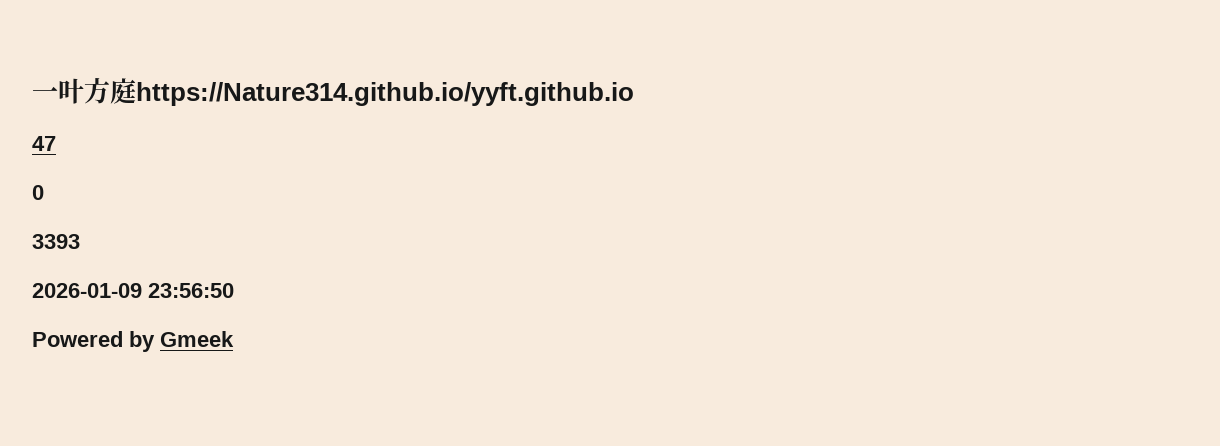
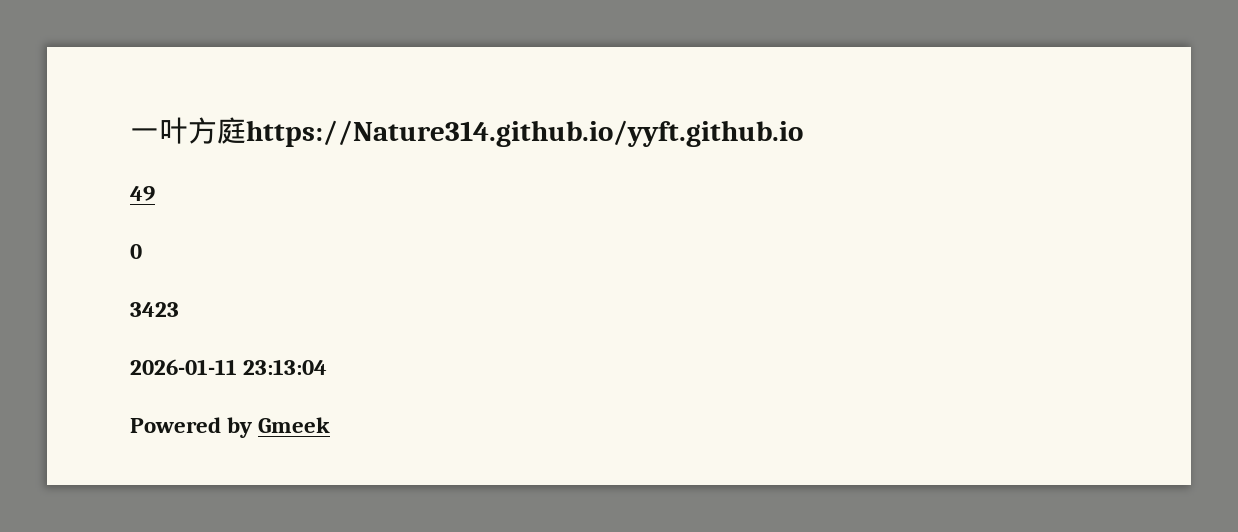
- 47
+ 49
- 3393
- 2026-01-09 23:56:50
+ 3423
+ 2026-01-11 23:13:04

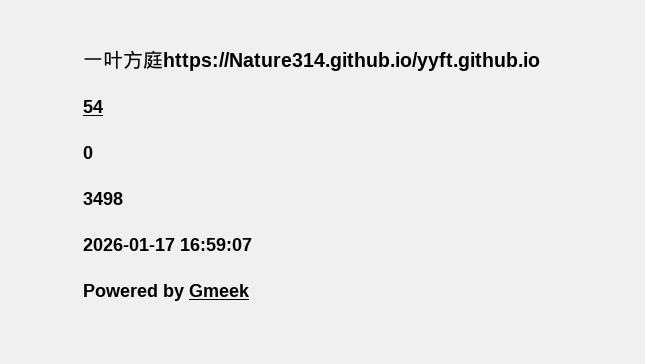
- 49
+ 54
- 3423
- 2026-01-11 23:13:04
+ 3498
+ 2026-01-17 16:59:07

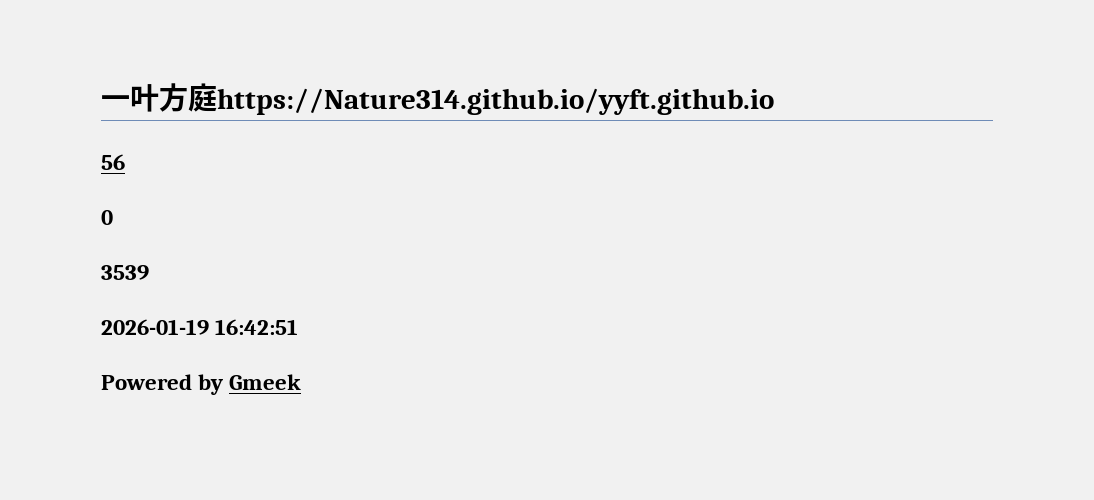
- 54
+ 56
- 3498
- 2026-01-17 16:59:07
+ 3539
+ 2026-01-19 16:42:51

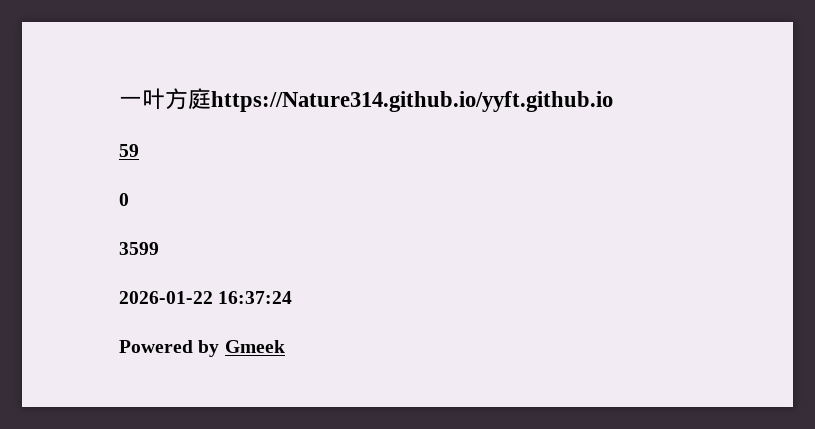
- 56
+ 59
- 3539
- 2026-01-19 16:42:51
+ 3599
+ 2026-01-22 16:37:24

